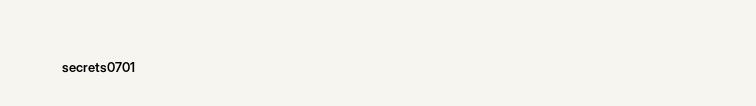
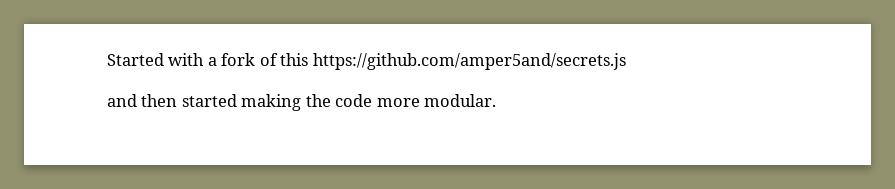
- secrets0701
+ Started with a fork of this https://github.com/amper5and/secrets.js
+ and then started making the code more modular.

